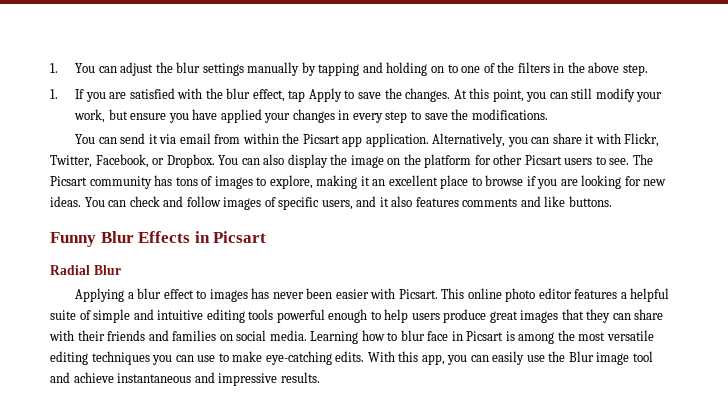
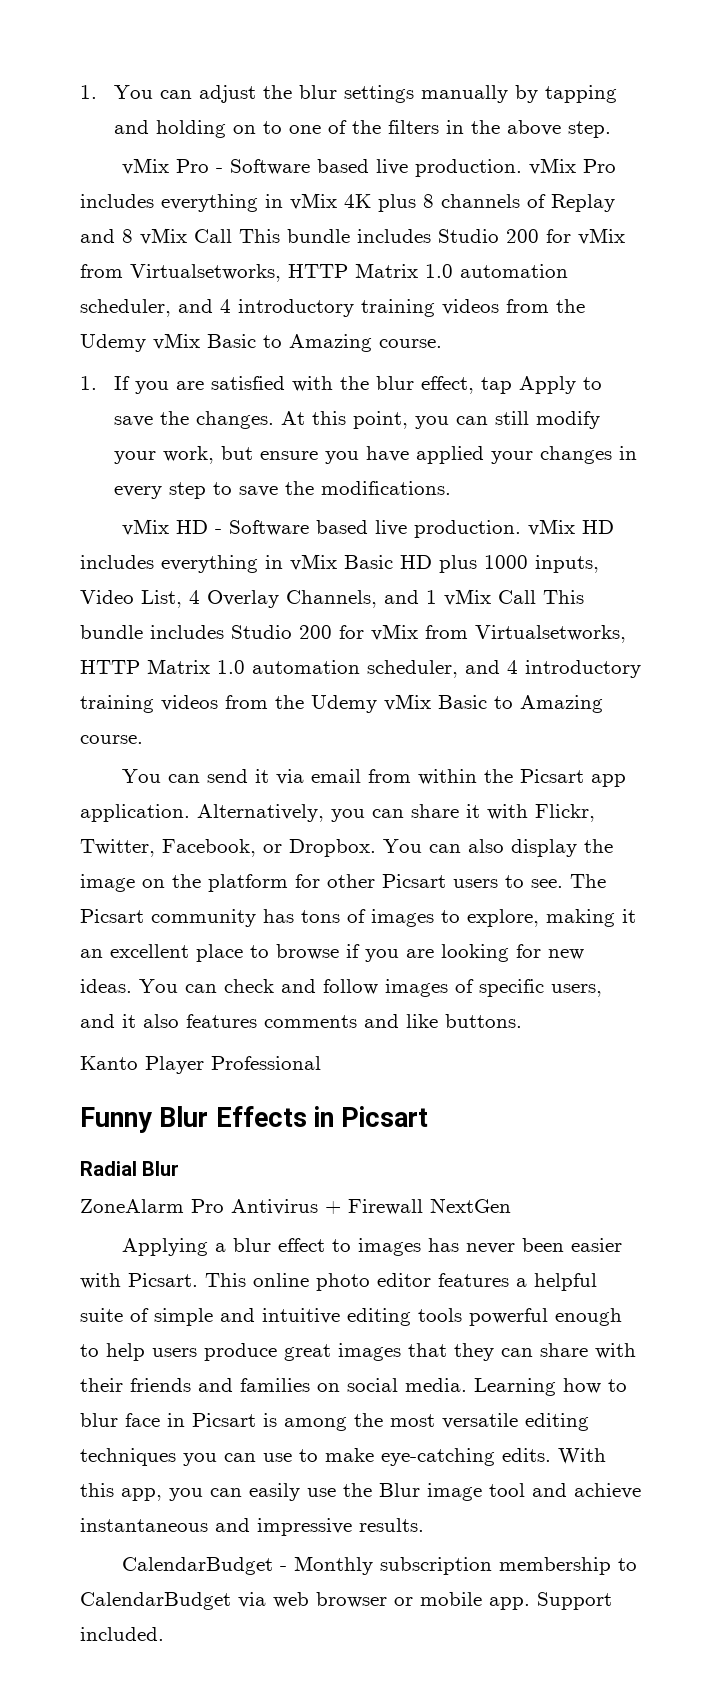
+ vMix Pro - Software based live production. vMix Pro includes everything in vMix 4K plus 8 channels of Replay and 8 vMix Call This bundle includes Studio 200 for vMix from Virtualsetworks, HTTP Matrix 1.0 automation scheduler, and 4 introductory training videos from the Udemy vMix Basic to Amazing course.
+ vMix HD - Software based live production. vMix HD includes everything in vMix Basic HD plus 1000 inputs, Video List, 4 Overlay Channels, and 1 vMix Call This bundle includes Studio 200 for vMix from Virtualsetworks, HTTP Matrix 1.0 automation scheduler, and 4 introductory training videos from the Udemy vMix Basic to Amazing course.
+ Kanto Player Professional
+ ZoneAlarm Pro Antivirus + Firewall NextGen
+ CalendarBudget - Monthly subscription membership to CalendarBudget via web browser or mobile app. Support included.

